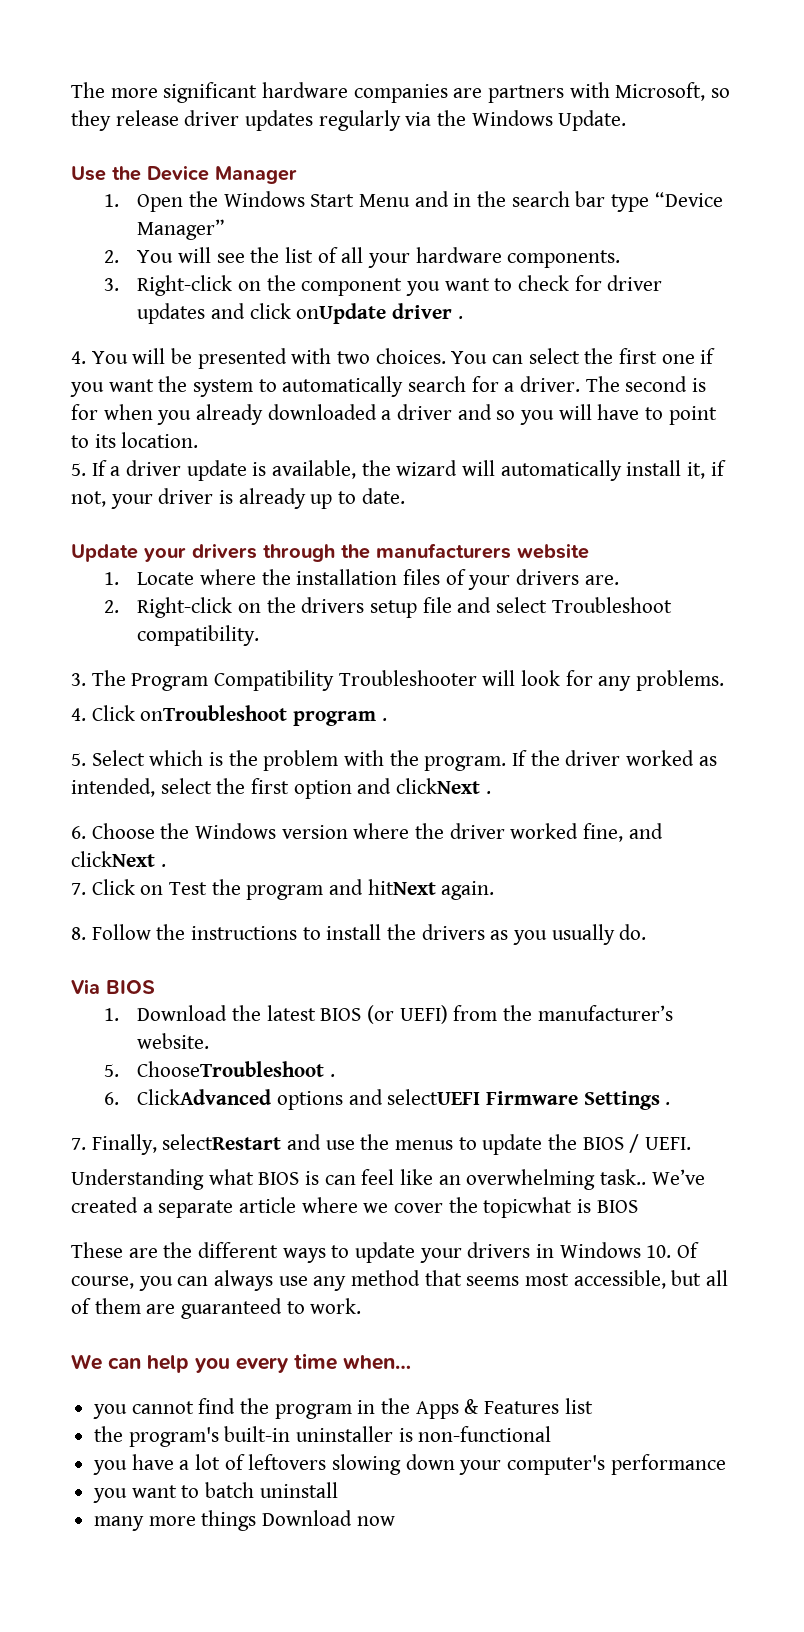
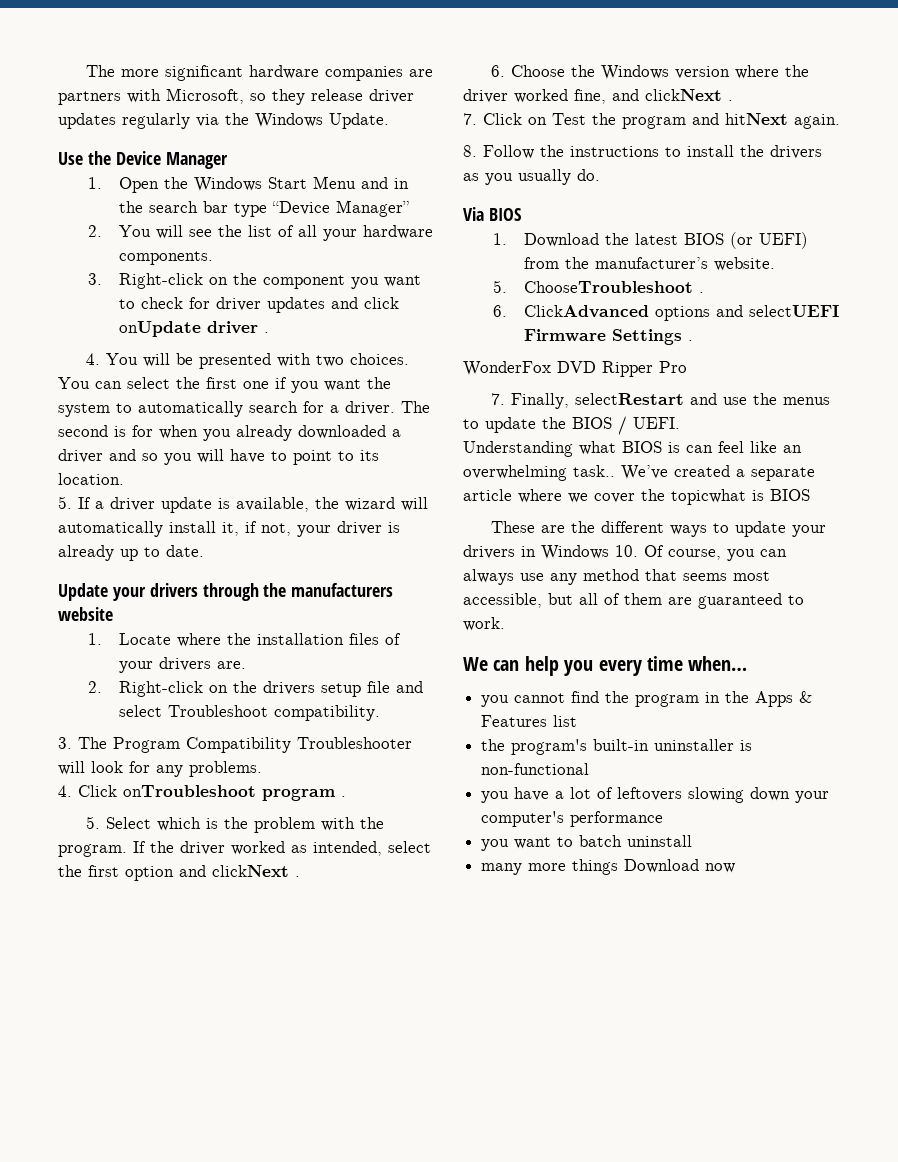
+ WonderFox DVD Ripper Pro

